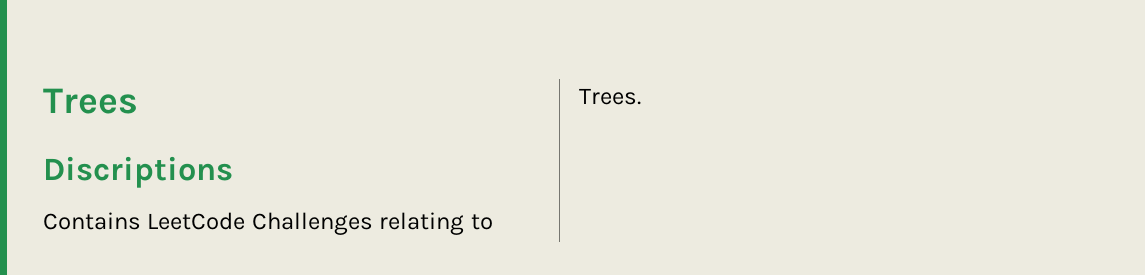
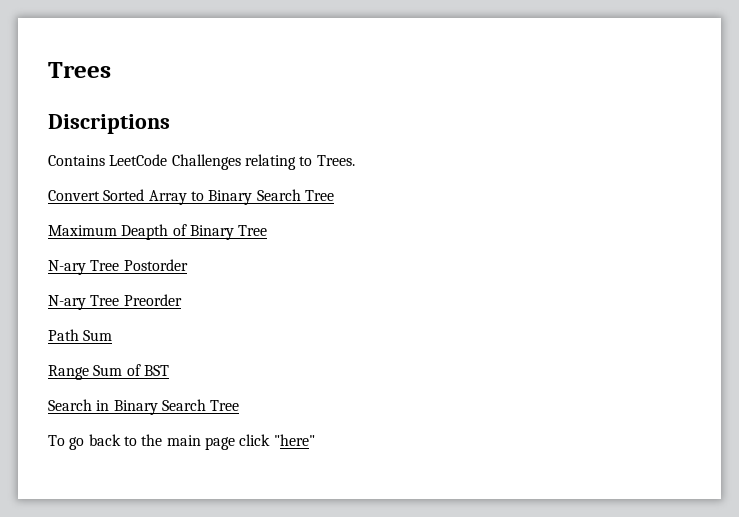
+ Convert Sorted Array to Binary Search Tree
+ Maximum Deapth of Binary Tree
+ N-ary Tree Postorder
+ N-ary Tree Preorder
+ Path Sum
+ Range Sum of BST
+ Search in Binary Search Tree
+ To go back to the main page click "here"

